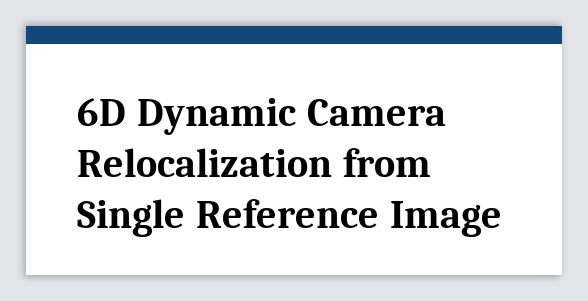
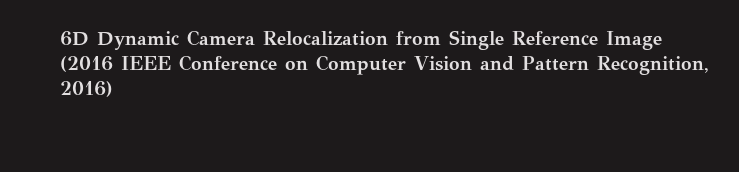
- 6D Dynamic Camera Relocalization from Single Reference Image
+ 6D Dynamic Camera Relocalization from Single Reference Image (2016 IEEE Conference on Computer Vision and Pattern Recognition, 2016)

